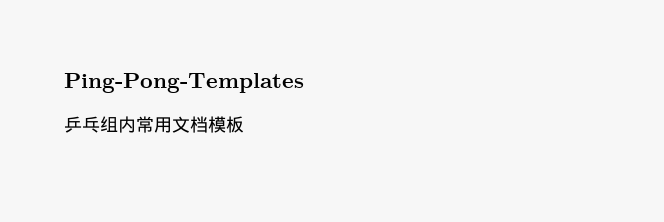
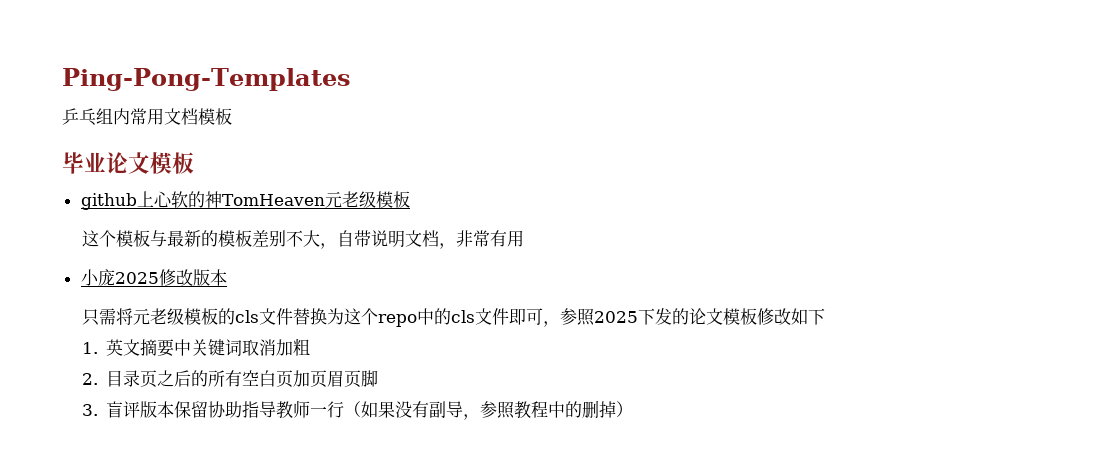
+ 毕业论文模板
+ github上心软的神TomHeaven元老级模板
+ 这个模板与最新的模板差别不大，自带说明文档，非常有用
+ 小庞2025修改版本
+ 只需将元老级模板的cls文件替换为这个repo中的cls文件即可，参照2025下发的论文模板修改如下
+ 1.英文摘要中关键词取消加粗
+ 2.目录页之后的所有空白页加页眉页脚
+ 3.盲评版本保留协助指导教师一行（如果没有副导，参照教程中的删掉）

